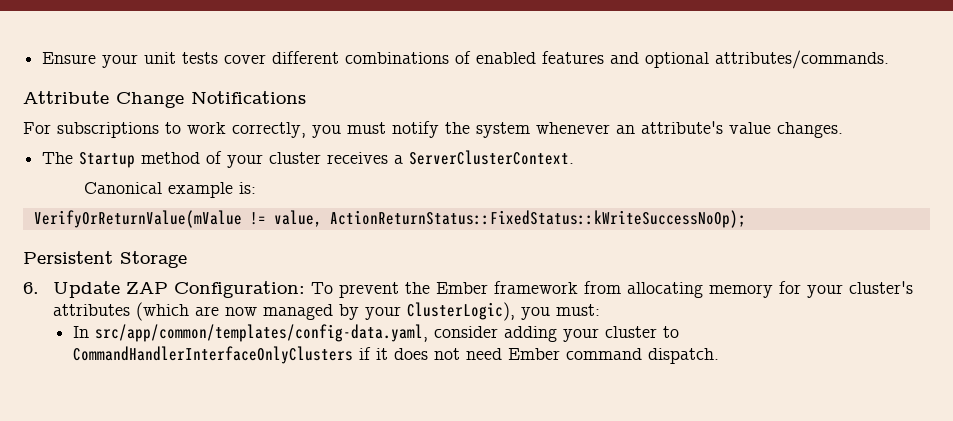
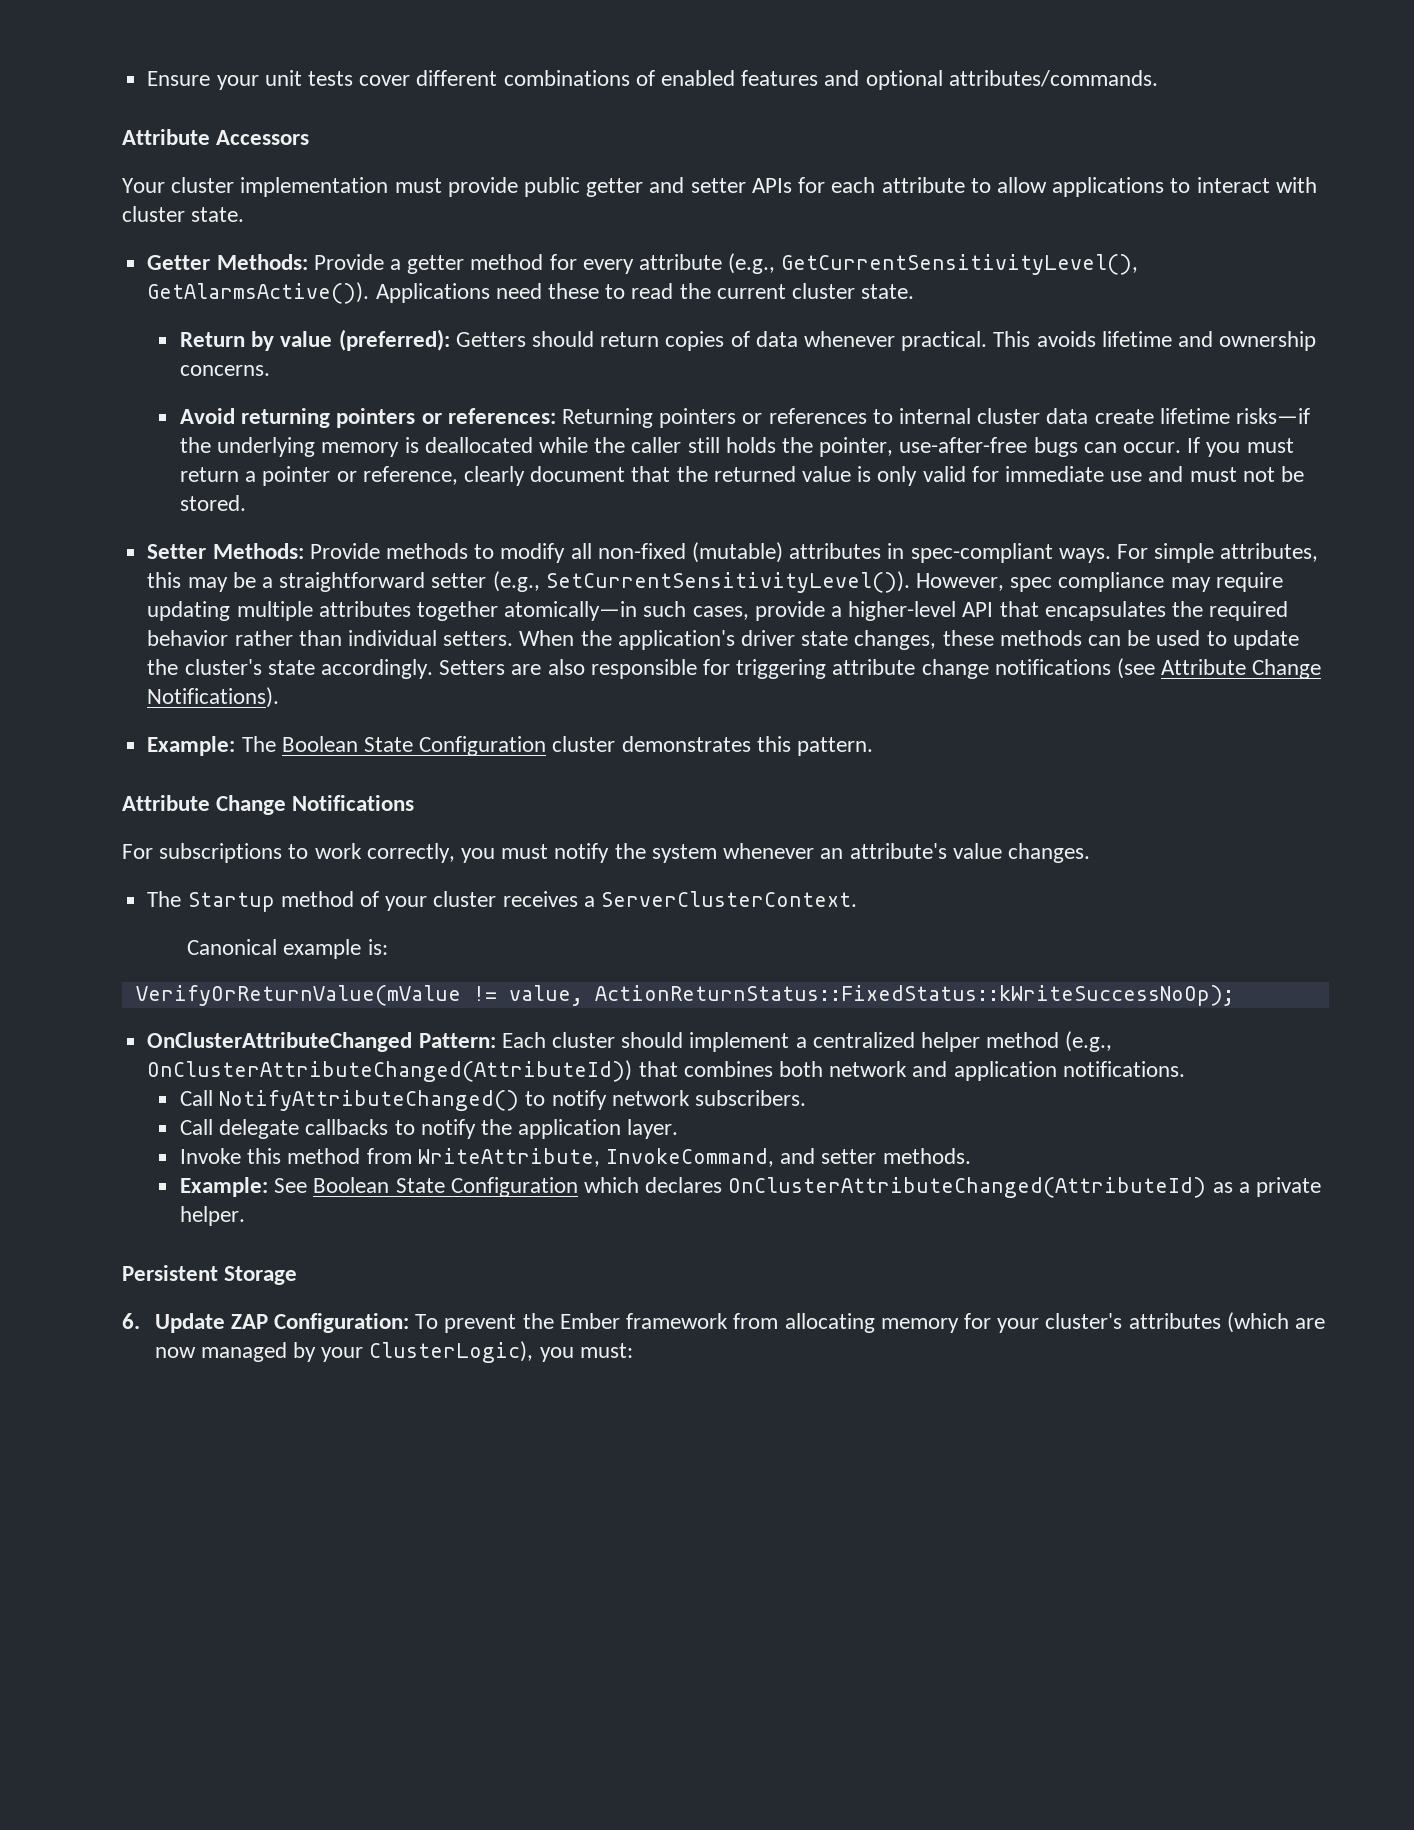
+ Attribute Accessors
+ Your cluster implementation must provide public getter and setter APIs for each attribute to allow applications to interact with cluster state.
+ Getter Methods: Provide a getter method for every attribute (e.g., GetCurrentSensitivityLevel(), GetAlarmsActive()). Applications need these to read the current cluster state.
+ Return by value (preferred): Getters should return copies of data whenever practical. This avoids lifetime and ownership concerns.
+ Avoid returning pointers or references: Returning pointers or references to internal cluster data create lifetime risks—if the underlying memory is deallocated while the caller still holds the pointer, use-after-free bugs can occur. If you must return a pointer or reference, clearly document that the returned value is only valid for immediate use and must not be stored.
+ Setter Methods: Provide methods to modify all non-fixed (mutable) attributes in spec-compliant ways. For simple attributes, this may be a straightforward setter (e.g., SetCurrentSensitivityLevel()). However, spec compliance may require updating multiple attributes together atomically—in such cases, provide a higher-level API that encapsulates the required behavior rather than individual setters. When the application's driver state changes, these methods can be used to update the cluster's state accordingly. Setters are also responsible for triggering attribute change notifications (see Attribute Change Notifications).
+ Example: The Boolean State Configuration cluster demonstrates this pattern.
+ OnClusterAttributeChanged Pattern: Each cluster should implement a centralized helper method (e.g., OnClusterAttributeChanged(AttributeId)) that combines both network and application notifications.
+ Call NotifyAttributeChanged() to notify network subscribers.
+ Call delegate callbacks to notify the application layer.
+ Invoke this method from WriteAttribute, InvokeCommand, and setter methods.
+ Example: See Boolean State Configuration which declares OnClusterAttributeChanged(AttributeId) as a private helper.
- In src/app/common/templates/config-data.yaml, consider adding your cluster to CommandHandlerInterfaceOnlyClusters if it does not need Ember command dispatch.

